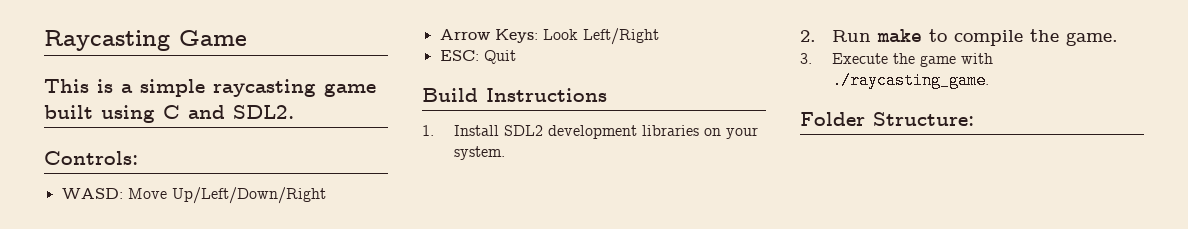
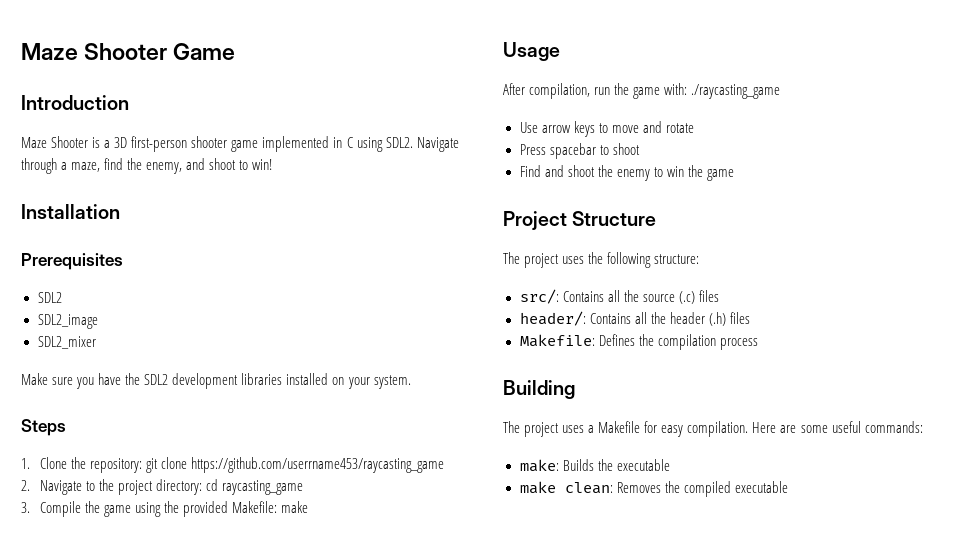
- Raycasting Game
+ Maze Shooter Game
- This is a simple raycasting game built using C and SDL2.
- Controls:
- WASD: Move Up/Left/Down/Right
- Arrow Keys: Look Left/Right
- ESC: Quit
- Build Instructions
- 1. Install SDL2 development libraries on your system.
+ Introduction
+ Maze Shooter is a 3D first-person shooter game implemented in C using SDL2. Navigate through a maze, find the enemy, and shoot to win!
+ Installation
+ Prerequisites
+ SDL2
+ SDL2_image
+ SDL2_mixer
+ Make sure you have the SDL2 development libraries installed on your system.
- 2. Run make to compile the game.
- 3. Execute the game with ./raycasting_game.
- Folder Structure:
+ Steps
+ 1. Clone the repository: git clone https://github.com/userrname453/raycasting_game
+ 2. Navigate to the project directory: cd raycasting_game
+ 3. Compile the game using the provided Makefile: make
+ Usage
+ After compilation, run the game with: ./raycasting_game
+ Use arrow keys to move and rotate
+ Press spacebar to shoot
+ Find and shoot the enemy to win the game
+ Project Structure
+ The project uses the following structure:
+ src/: Contains all the source (.c) files
+ header/: Contains all the header (.h) files
+ Makefile: Defines the compilation process
+ Building
+ The project uses a Makefile for easy compilation. Here are some useful commands:
+ make: Builds the executable
+ make clean: Removes the compiled executable

